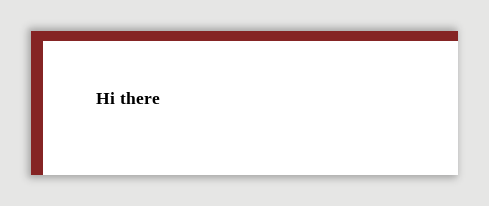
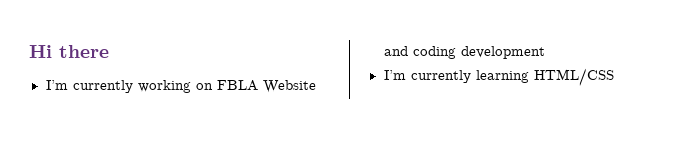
+ I’m currently working on FBLA Website and coding development
+ I’m currently learning HTML/CSS

